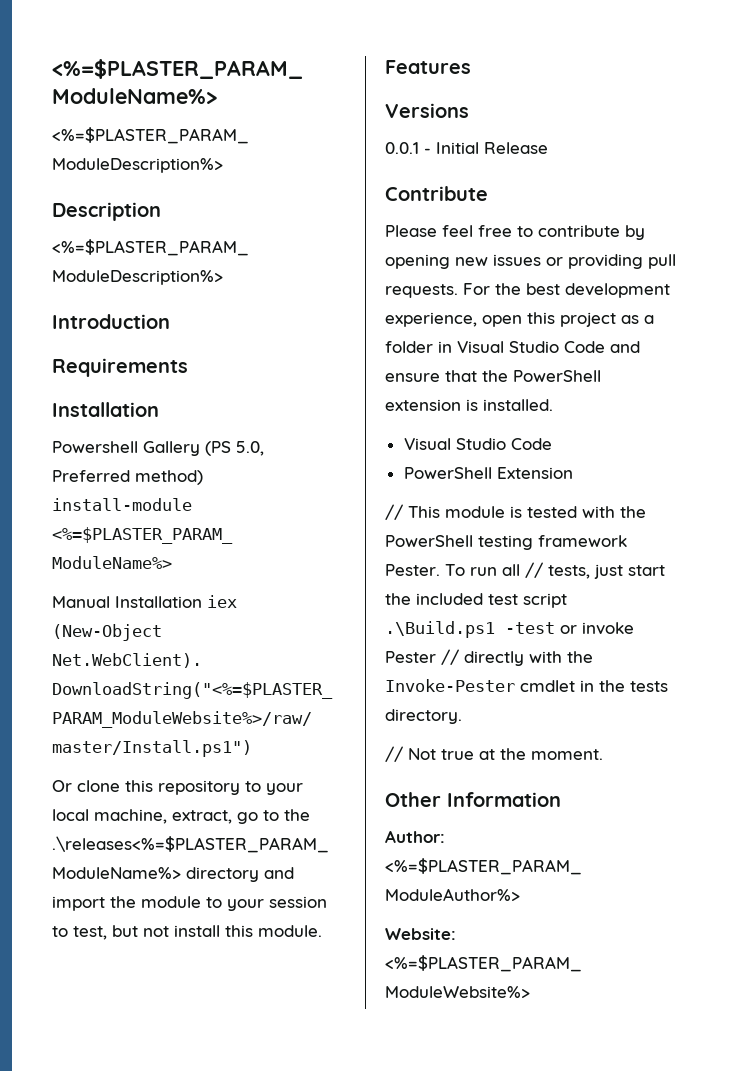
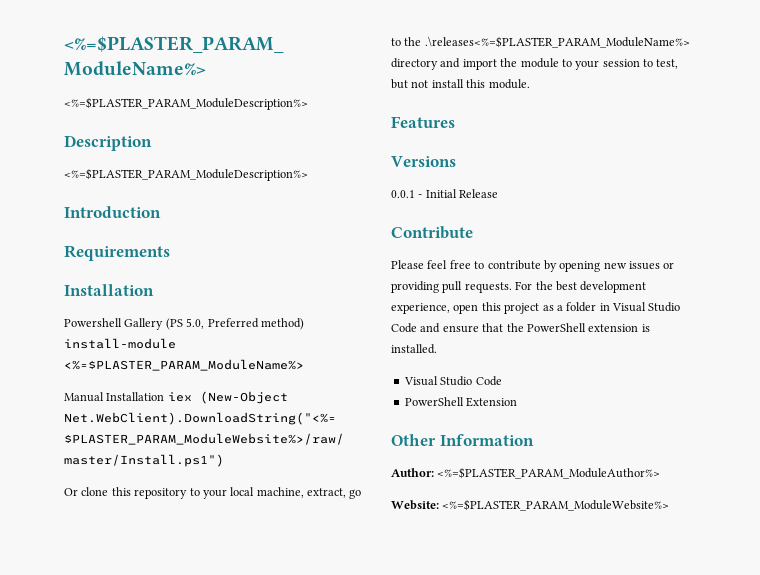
- // This module is tested with the PowerShell testing framework Pester. To run all // tests, just start the included test script .\Build.ps1 -test or invoke Pester // directly with the Invoke-Pester cmdlet in the tests directory.
- // Not true at the moment.

